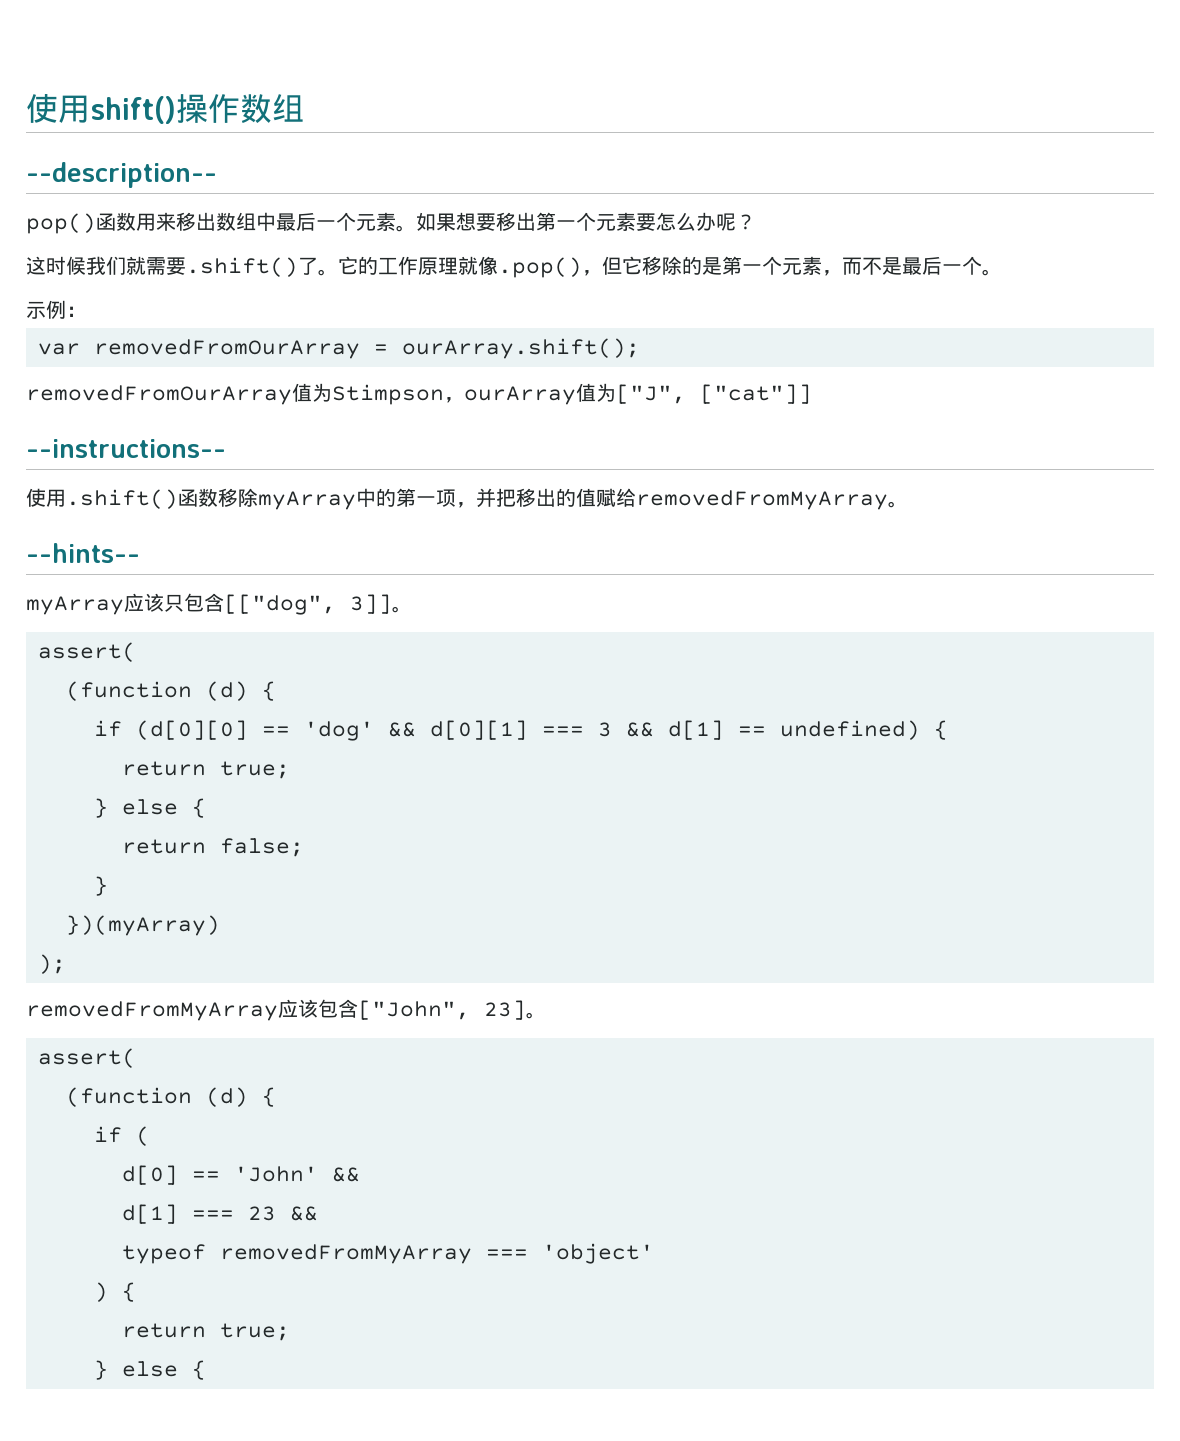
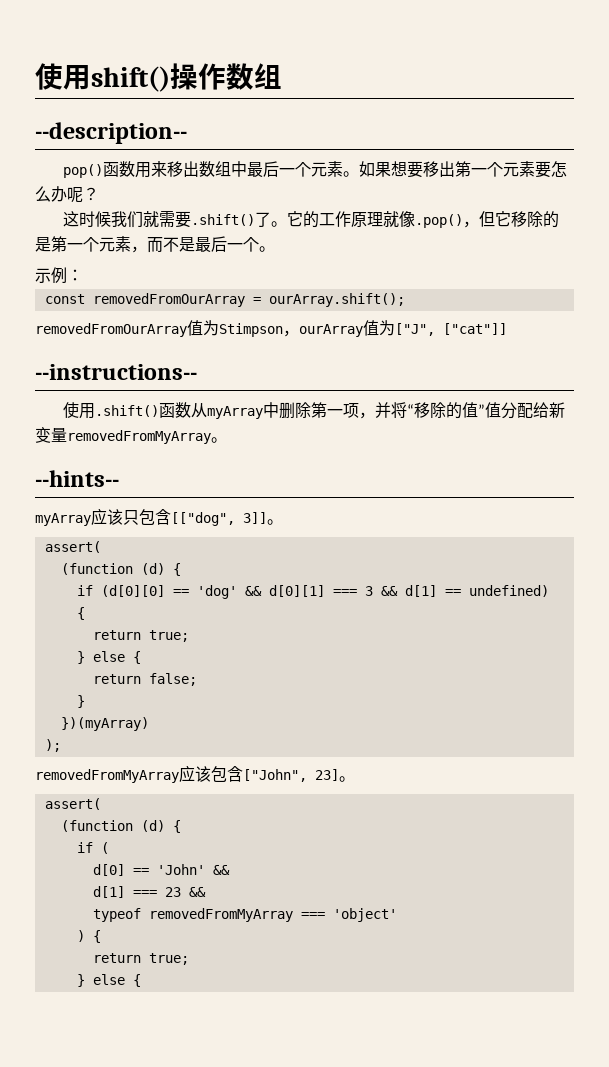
- var removedFromOurArray = ourArray.shift();
+ const removedFromOurArray = ourArray.shift();
- 使用.shift()函数移除myArray中的第一项，并把移出的值赋给removedFromMyArray。
+ 使用.shift()函数从myArray中删除第一项，并将“移除的值”值分配给新变量removedFromMyArray。

